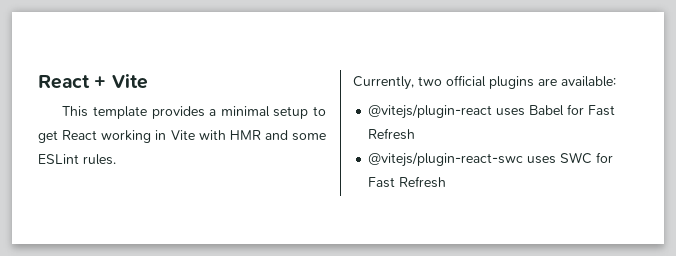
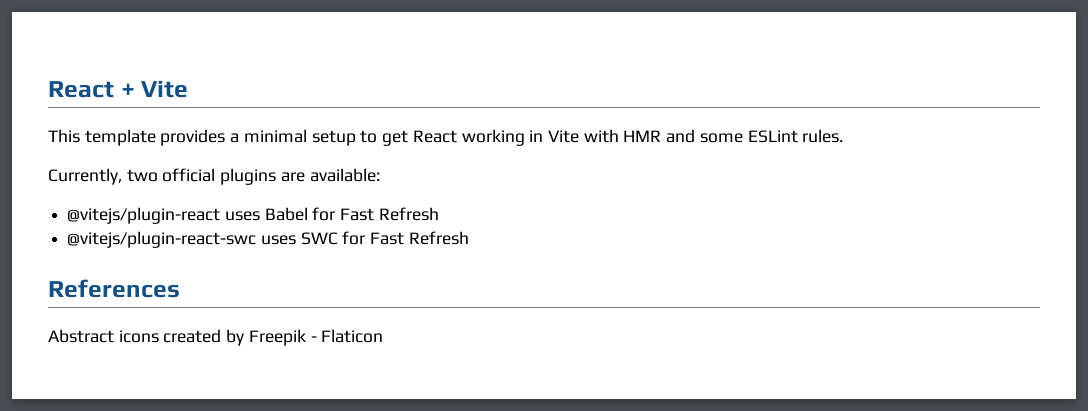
+ References
+ Abstract icons created by Freepik - Flaticon

